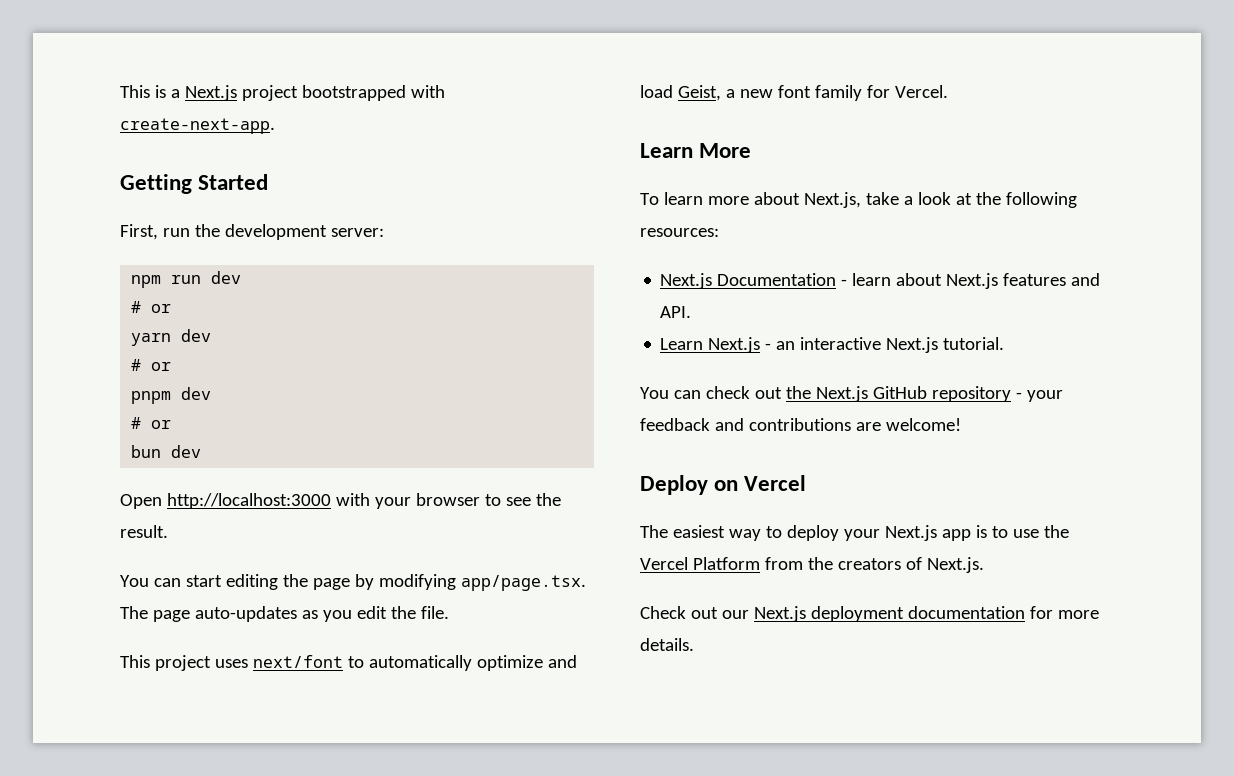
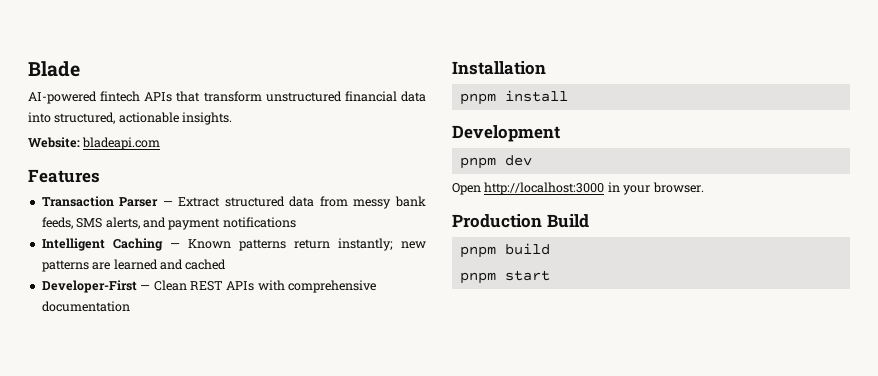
- This is a Next.js project bootstrapped with create-next-app.
- Getting Started
- First, run the development server:
- npm run dev
- # or
- yarn dev
- # or
+ Blade
+ AI-powered fintech APIs that transform unstructured financial data into structured, actionable insights.
+ Website: bladeapi.com
+ Features
+ Transaction Parser — Extract structured data from messy bank feeds, SMS alerts, and payment notifications
+ Intelligent Caching — Known patterns return instantly; new patterns are learned and cached
+ Developer-First — Clean REST APIs with comprehensive documentation
+ Installation
+ pnpm install
+ Development
  pnpm dev
- # or
- bun dev
- Open http://localhost:3000 with your browser to see the result.
- You can start editing the page by modifying app/page.tsx. The page auto-updates as you edit the file.
- This project uses next/font to automatically optimize and load Geist, a new font family for Vercel.
- Learn More
- To learn more about Next.js, take a look at the following resources:
- Next.js Documentation - learn about Next.js features and API.
- Learn Next.js - an interactive Next.js tutorial.
- You can check out the Next.js GitHub repository - your feedback and contributions are welcome!
- Deploy on Vercel
- The easiest way to deploy your Next.js app is to use the Vercel Platform from the creators of Next.js.
- Check out our Next.js deployment documentation for more details.
+ Open http://localhost:3000 in your browser.
+ Production Build
+ pnpm build
+ pnpm start

